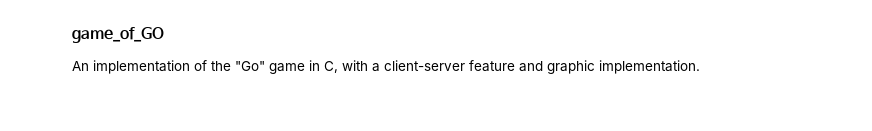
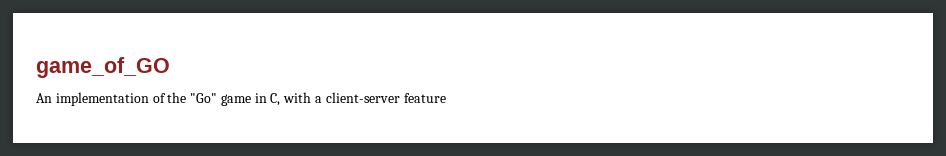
- An implementation of the "Go" game in C, with a client-server feature and graphic implementation.
+ An implementation of the "Go" game in C, with a client-server feature

